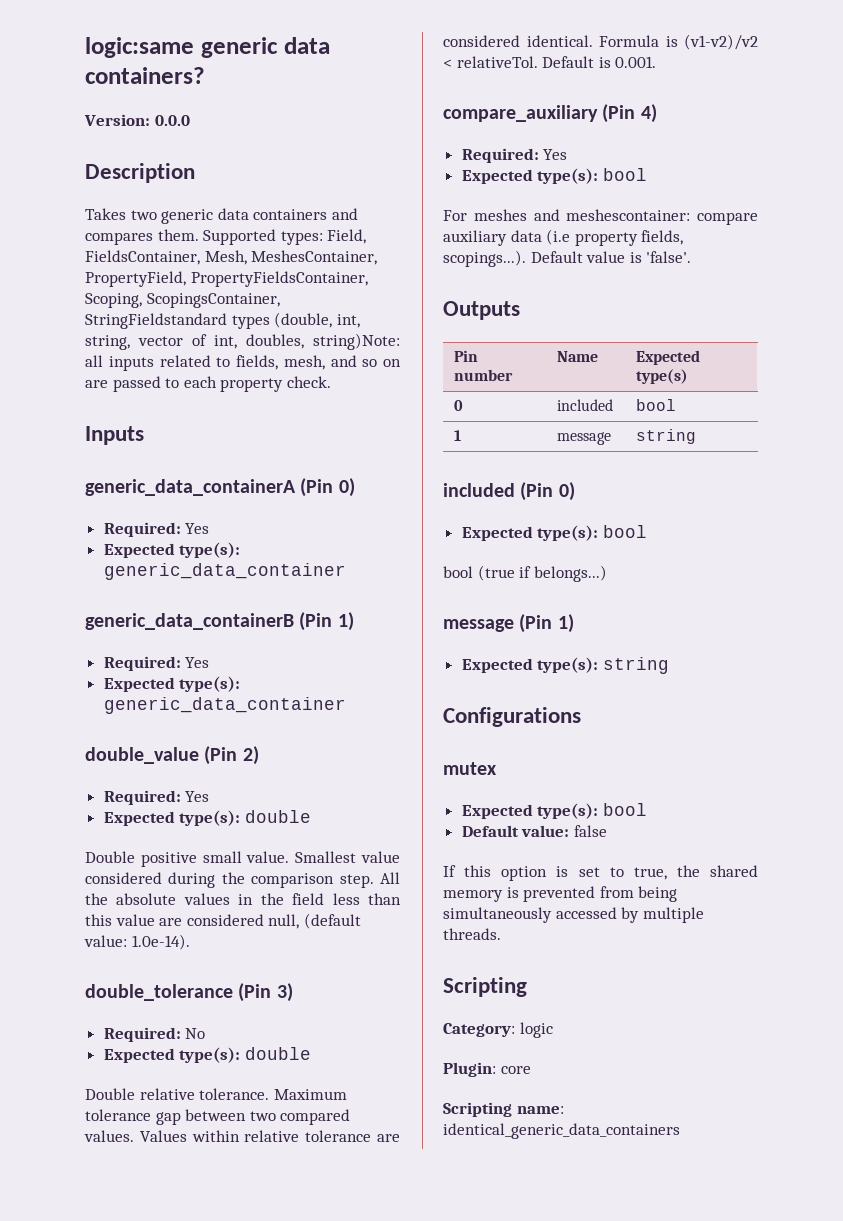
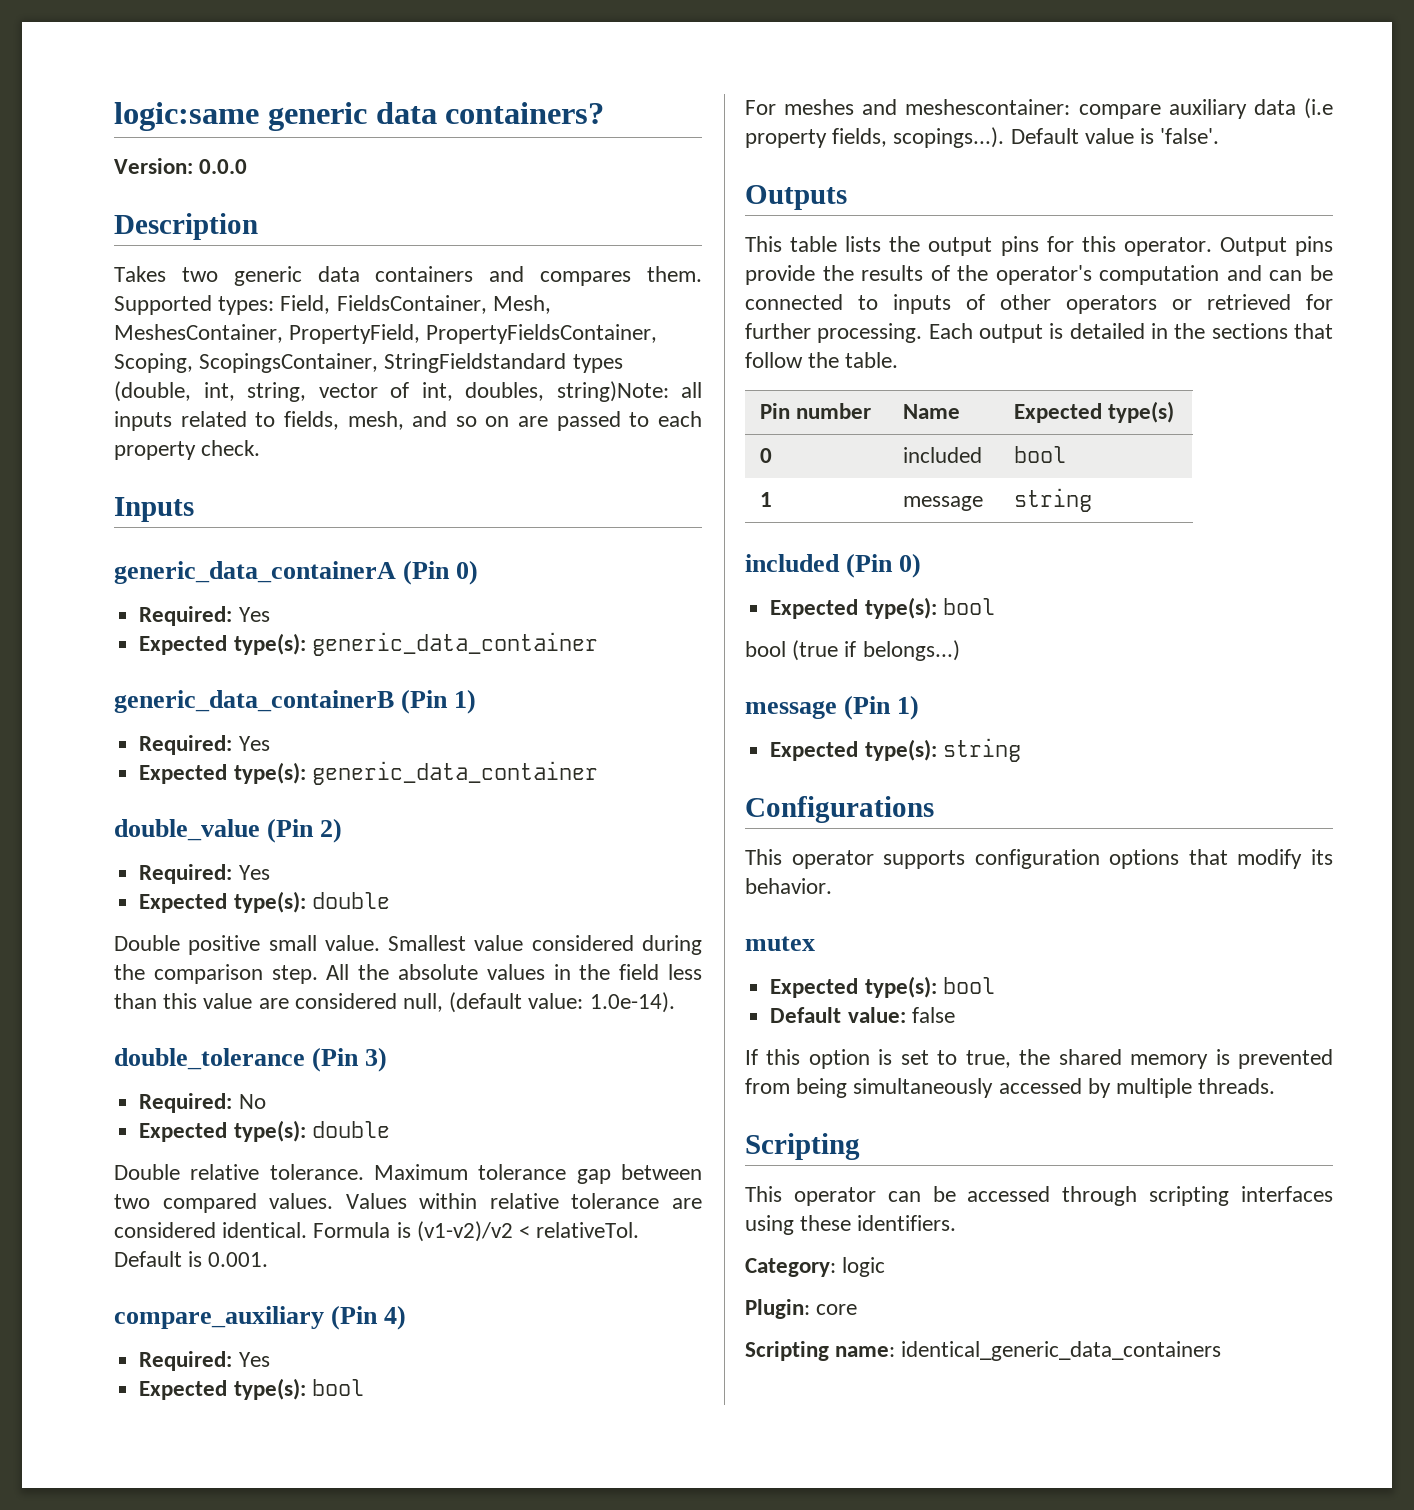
+ This table lists the output pins for this operator. Output pins provide the results of the operator's computation and can be connected to inputs of other operators or retrieved for further processing. Each output is detailed in the sections that follow the table.
+ This operator supports configuration options that modify its behavior.
+ This operator can be accessed through scripting interfaces using these identifiers.

